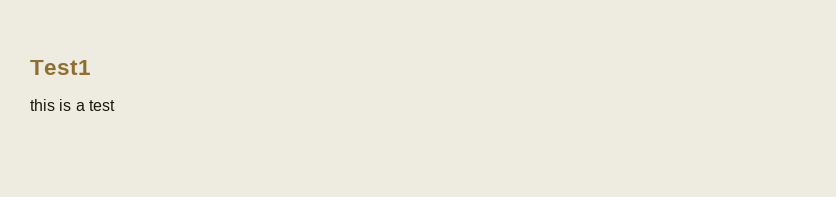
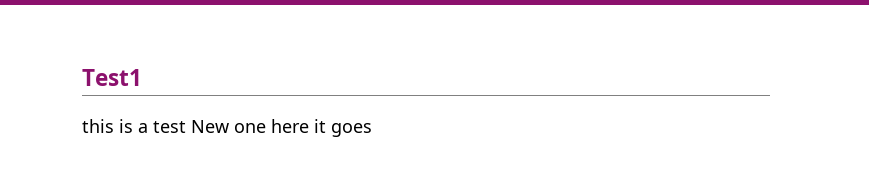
- this is a test
+ this is a test New one here it goes

